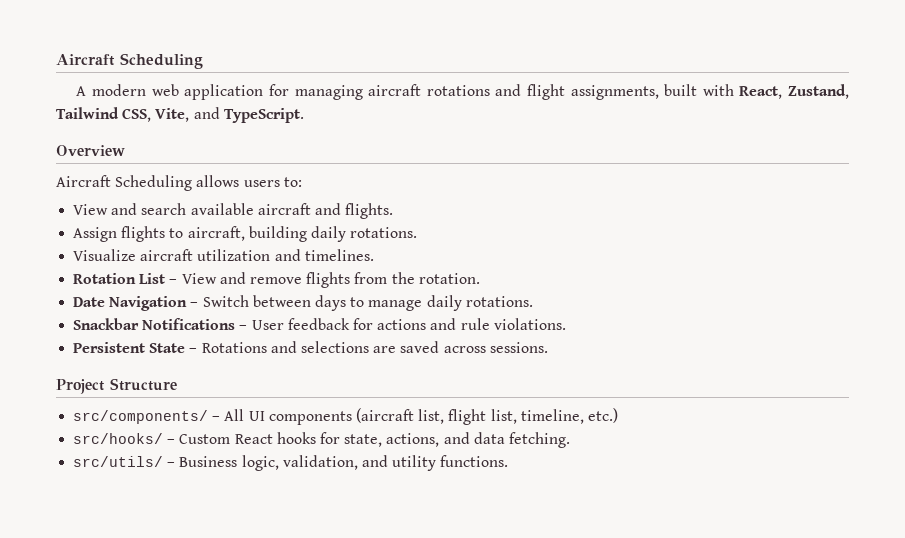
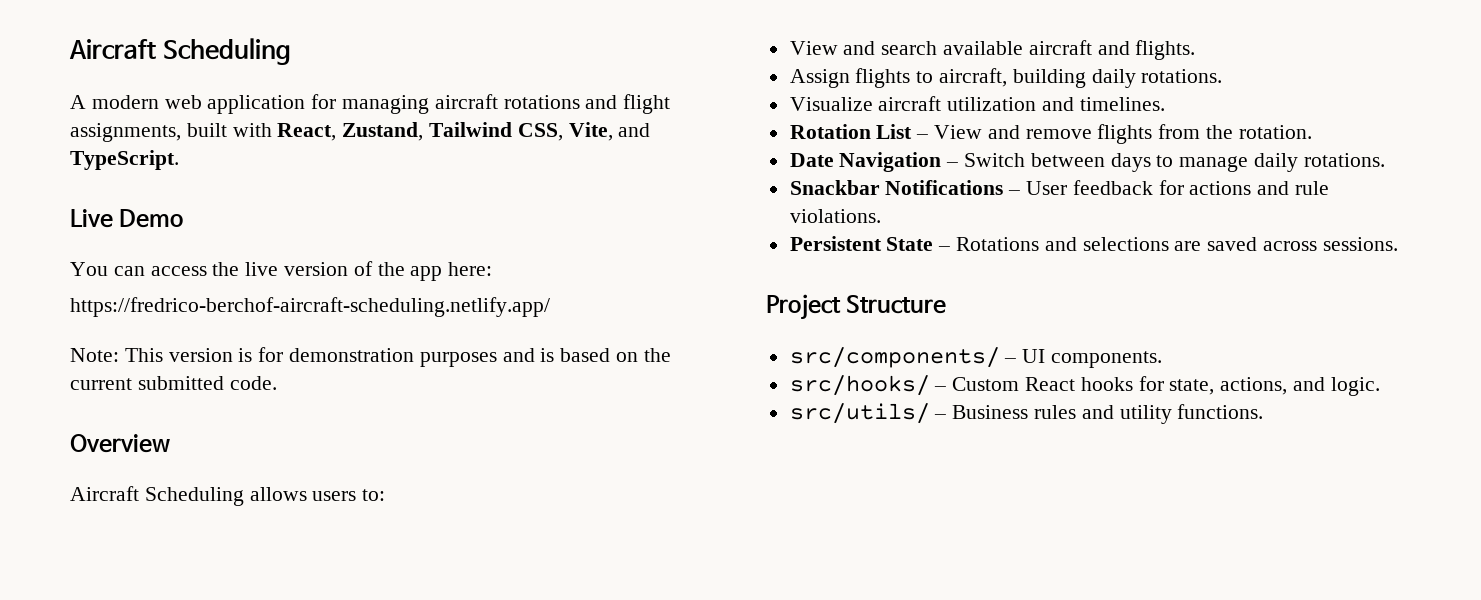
+ Live Demo
+ You can access the live version of the app here:
+ https://fredrico-berchof-aircraft-scheduling.netlify.app/
+ Note: This version is for demonstration purposes and is based on the current submitted code.
- src/components/ – All UI components (aircraft list, flight list, timeline, etc.)
+ src/components/ – UI components.
- src/hooks/ – Custom React hooks for state, actions, and data fetching.
+ src/hooks/ – Custom React hooks for state, actions, and logic.
- src/utils/ – Business logic, validation, and utility functions.
+ src/utils/ – Business rules and utility functions.

